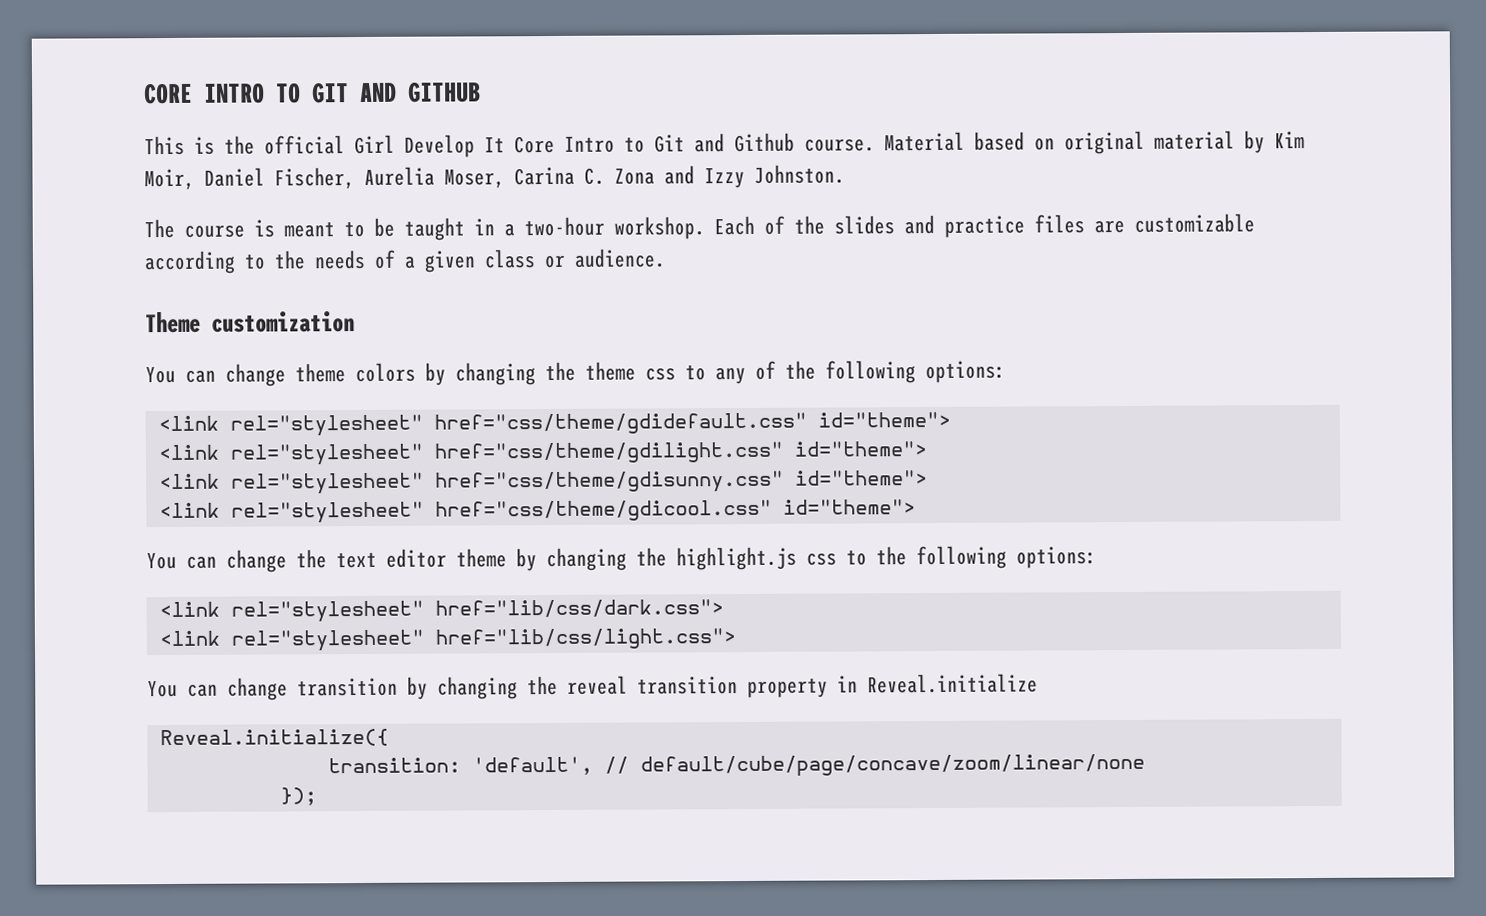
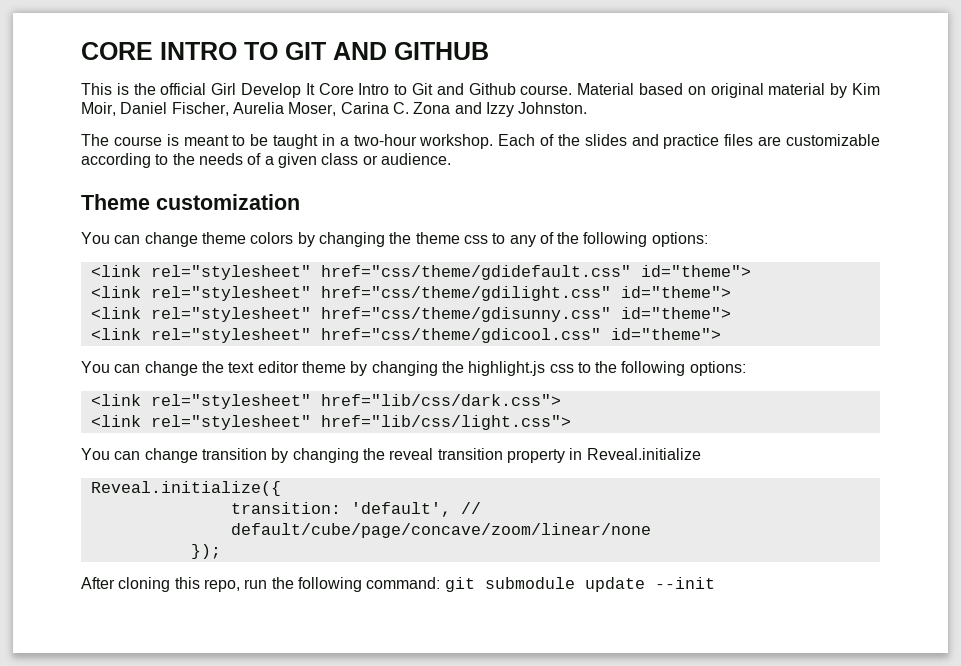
+ After cloning this repo, run the following command: git submodule update --init

